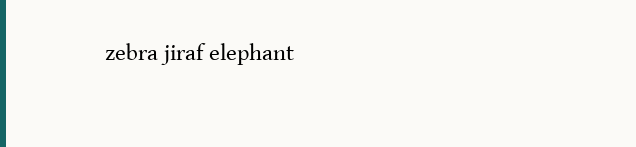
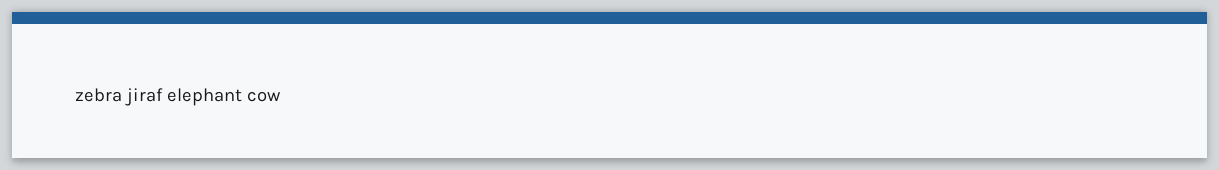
- zebra jiraf elephant
+ zebra jiraf elephant cow

